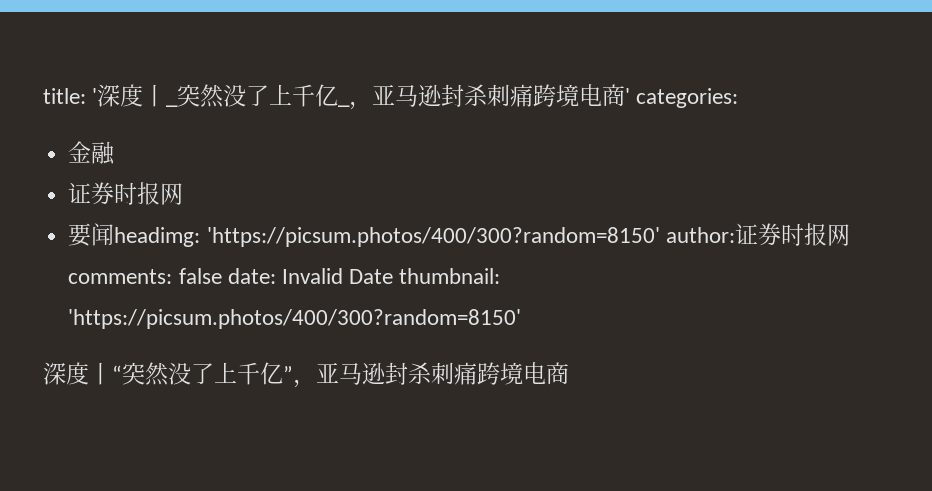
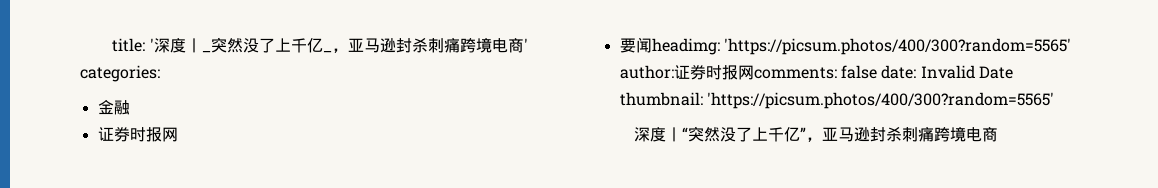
- 要闻headimg: 'https://picsum.photos/400/300?random=8150' author:证券时报网comments: false date: Invalid Date thumbnail: 'https://picsum.photos/400/300?random=8150'
+ 要闻headimg: 'https://picsum.photos/400/300?random=5565' author:证券时报网comments: false date: Invalid Date thumbnail: 'https://picsum.photos/400/300?random=5565'

